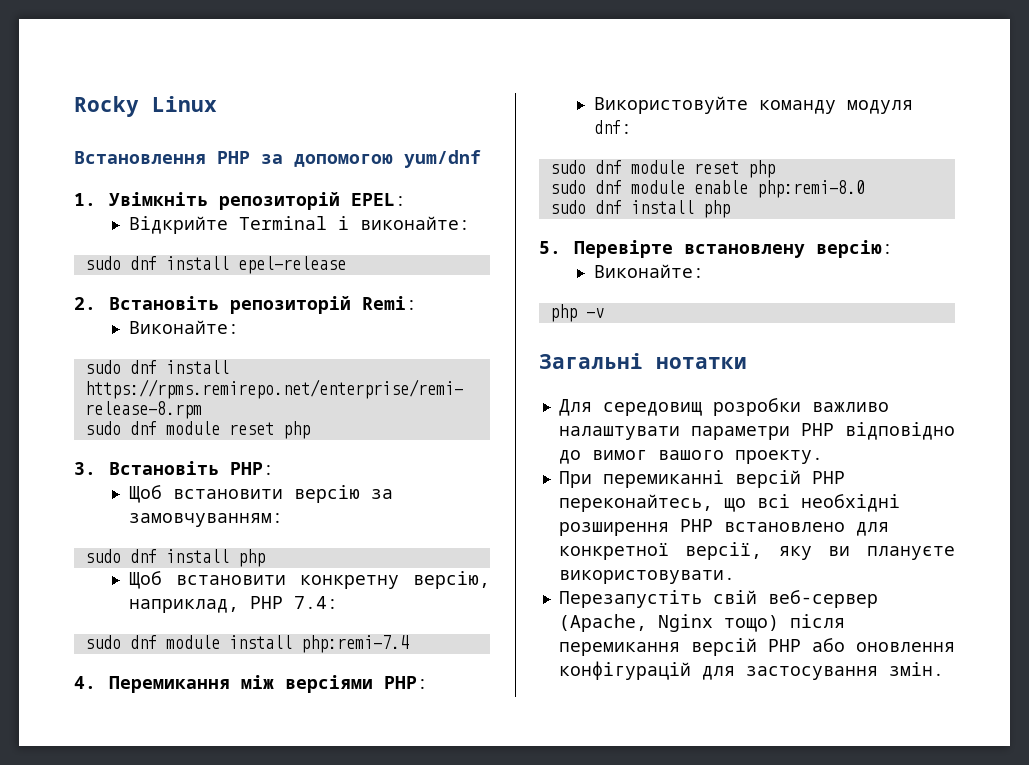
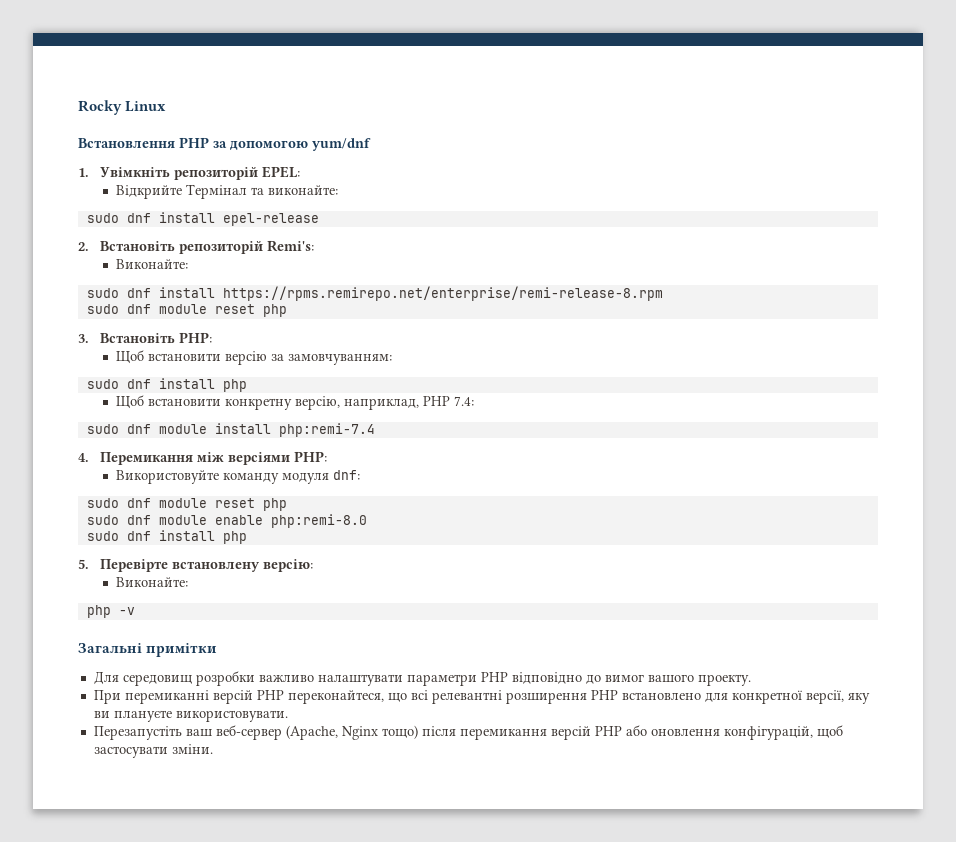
- Відкрийте Terminal і виконайте:
+ Відкрийте Термінал та виконайте:
- 2. Встановіть репозиторій Remi:
+ 2. Встановіть репозиторій Remi's:
- Загальні нотатки
+ Загальні примітки
- При перемиканні версій PHP переконайтесь, що всі необхідні розширення PHP встановлено для конкретної версії, яку ви плануєте використовувати.
+ При перемиканні версій PHP переконайтеся, що всі релевантні розширення PHP встановлено для конкретної версії, яку ви плануєте використовувати.
- Перезапустіть свій веб-сервер (Apache, Nginx тощо) після перемикання версій PHP або оновлення конфігурацій для застосування змін.
+ Перезапустіть ваш веб-сервер (Apache, Nginx тощо) після перемикання версій PHP або оновлення конфігурацій, щоб застосувати зміни.

